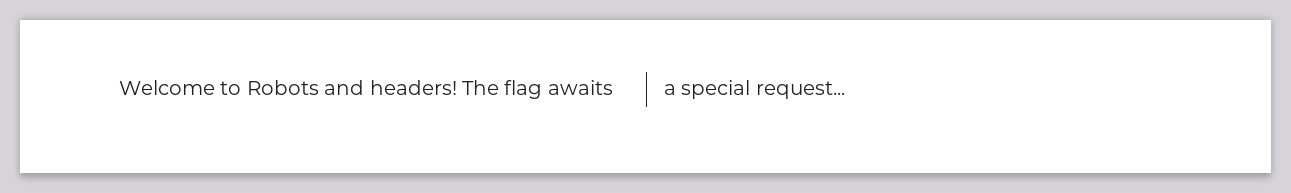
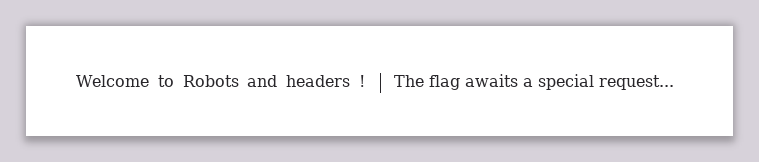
- Welcome to Robots and headers!
+ Welcome to Robots and headers !

